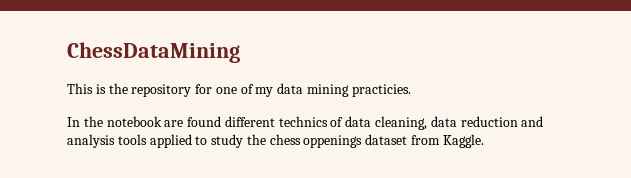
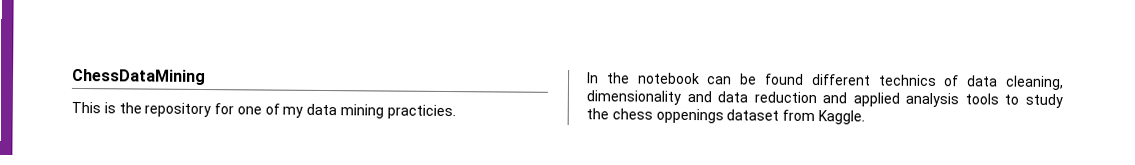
- In the notebook are found different technics of data cleaning, data reduction and analysis tools applied to study the chess oppenings dataset from Kaggle.
+ In the notebook can be found different technics of data cleaning, dimensionality and data reduction and applied analysis tools to study the chess oppenings dataset from Kaggle.

